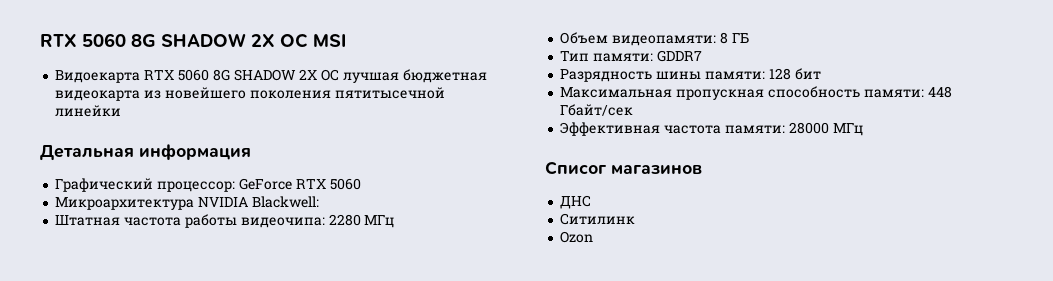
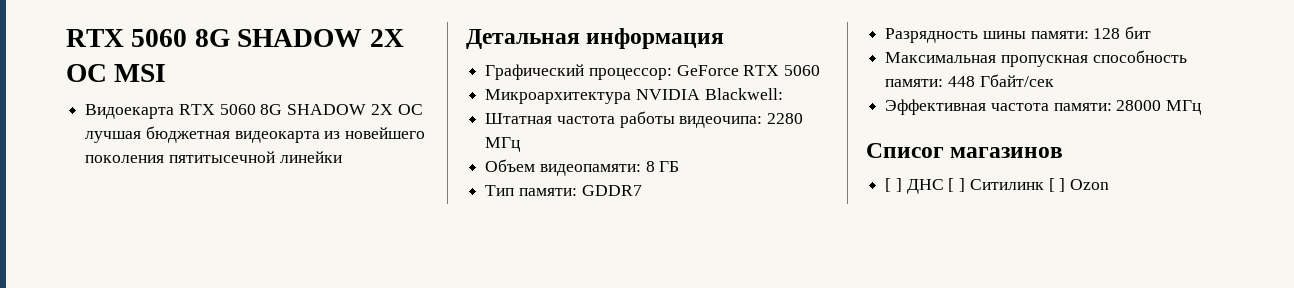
- ДНС
- Ситилинк
- Ozon
+ [ ] ДНС [ ] Ситилинк [ ] Ozon

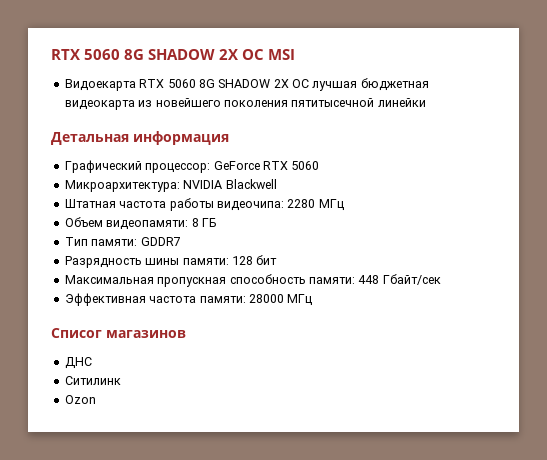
- Микроархитектура NVIDIA Blackwell:
+ Микроархитектура: NVIDIA Blackwell
- [ ] ДНС [ ] Ситилинк [ ] Ozon
+ ДНС
+ Ситилинк
+ Ozon

